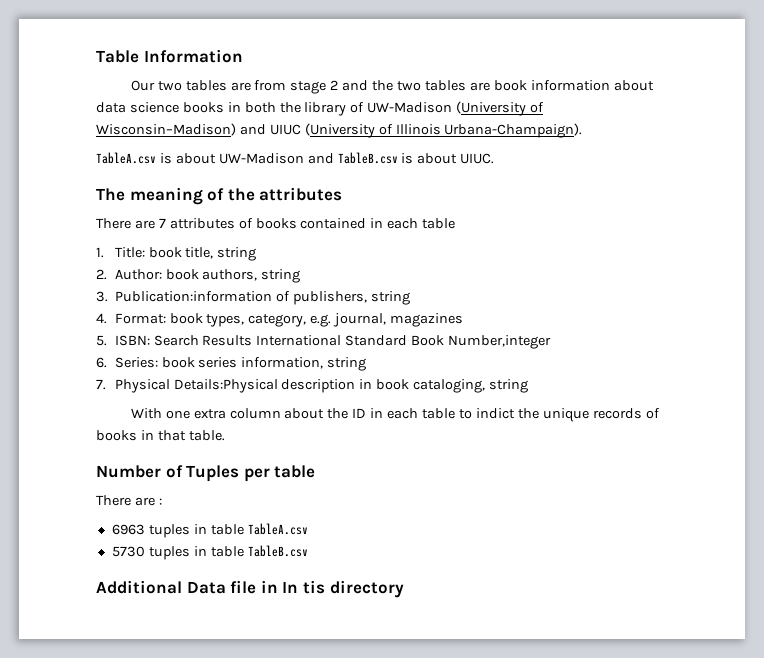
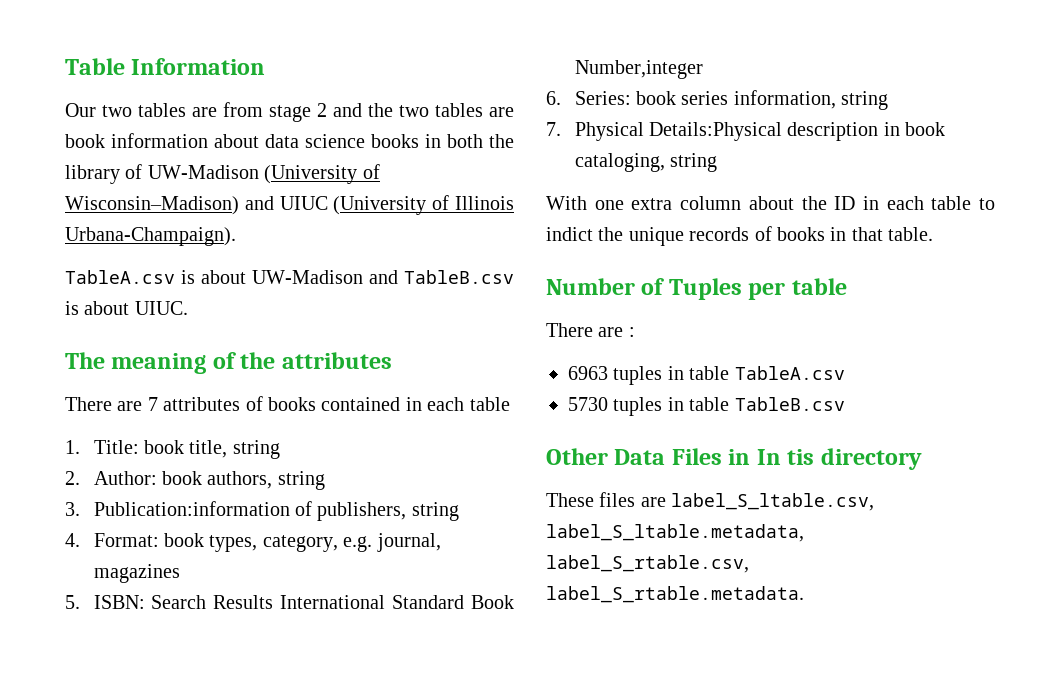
- Additional Data file in In tis directory
+ Other Data Files in In tis directory
+ These files are label_S_ltable.csv, label_S_ltable.metadata, label_S_rtable.csv, label_S_rtable.metadata.

